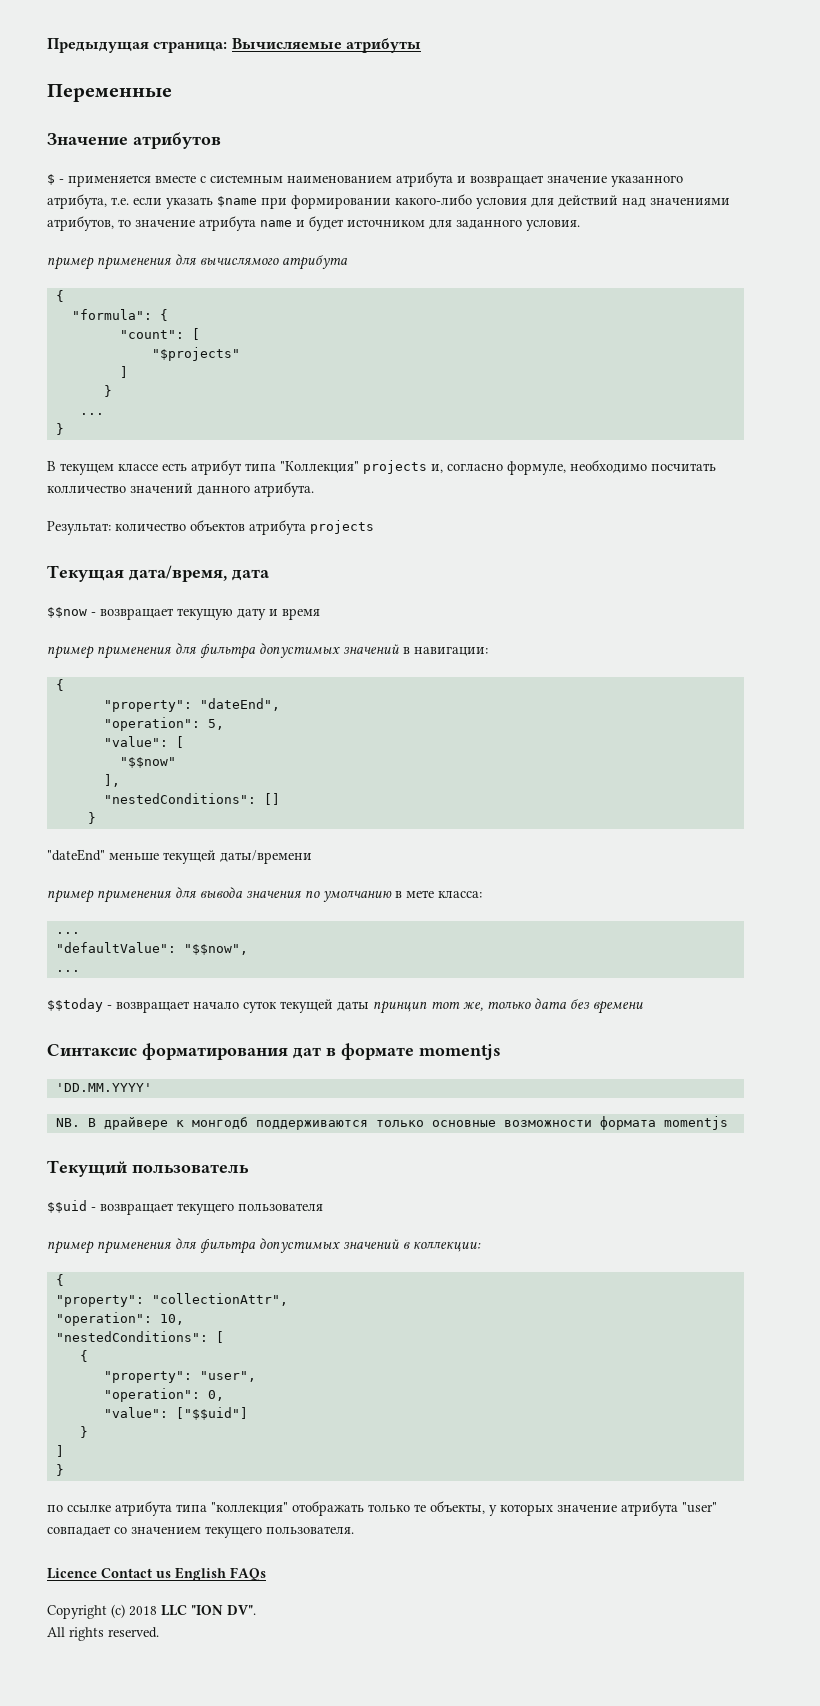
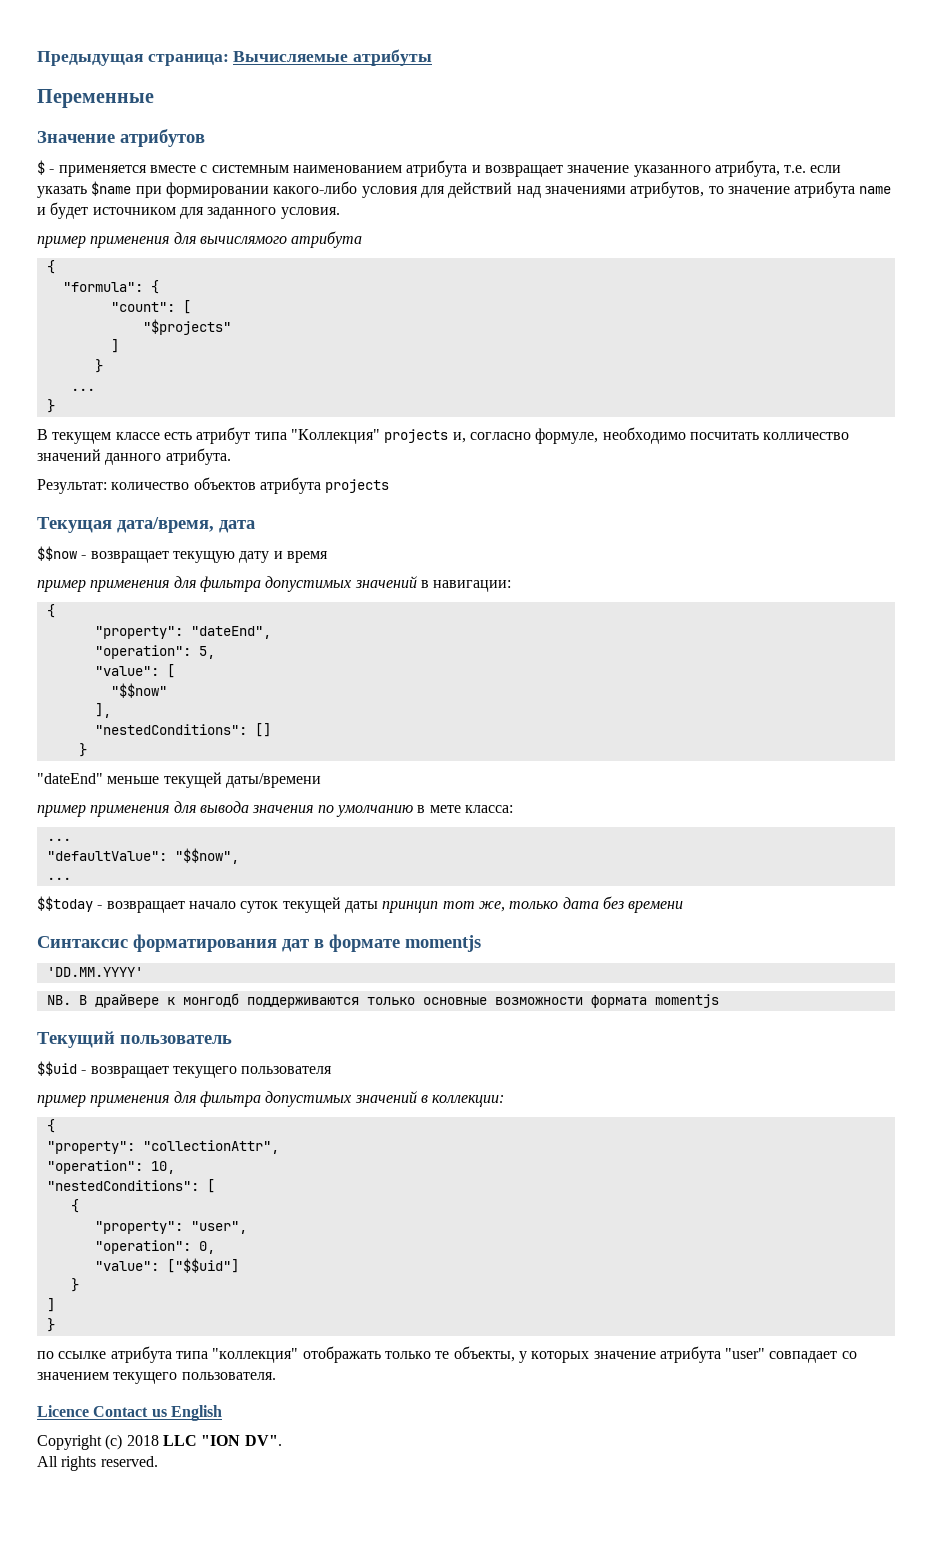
- Licence Contact us English FAQs
+ Licence Contact us English

